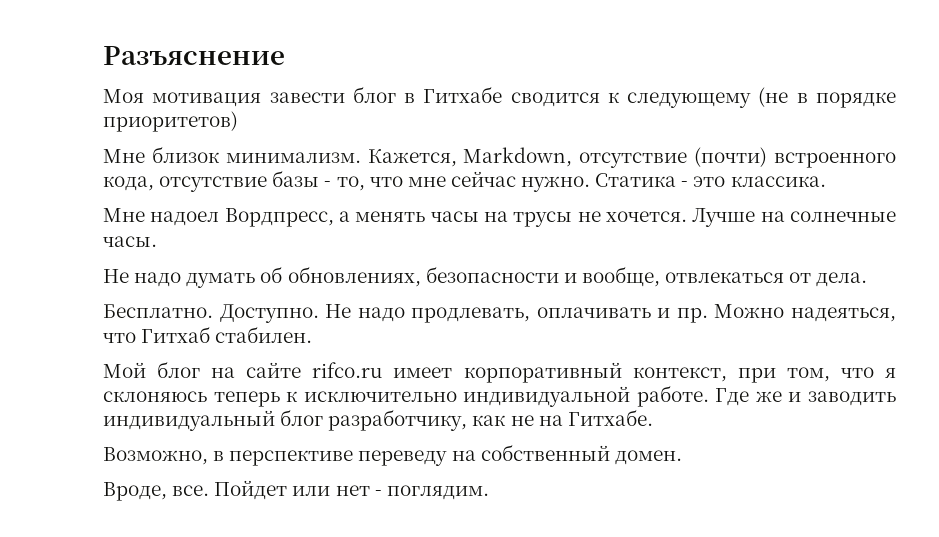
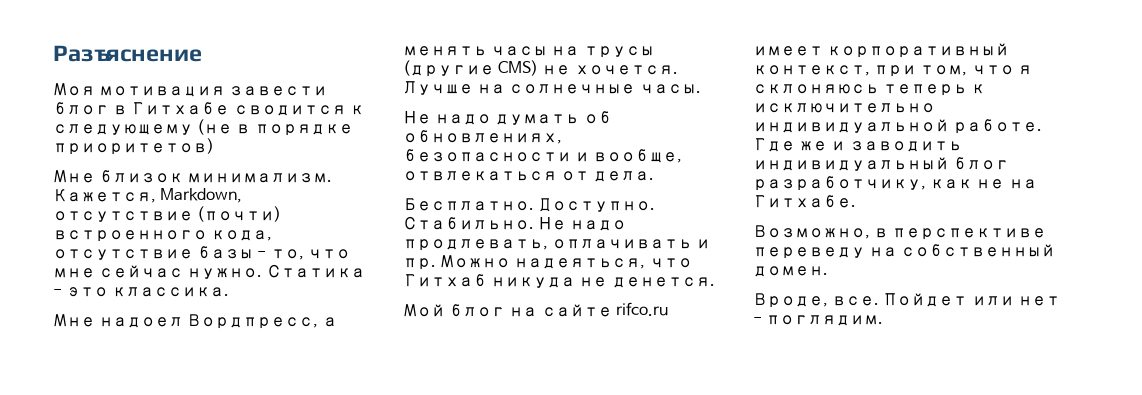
- Мне надоел Вордпресс, а менять часы на трусы не хочется.
+ Мне надоел Вордпресс, а менять часы на трусы (другие CMS) не хочется.
+ Стабильно.
- Можно надеяться, что Гитхаб стабилен.
+ Можно надеяться, что Гитхаб никуда не денется.

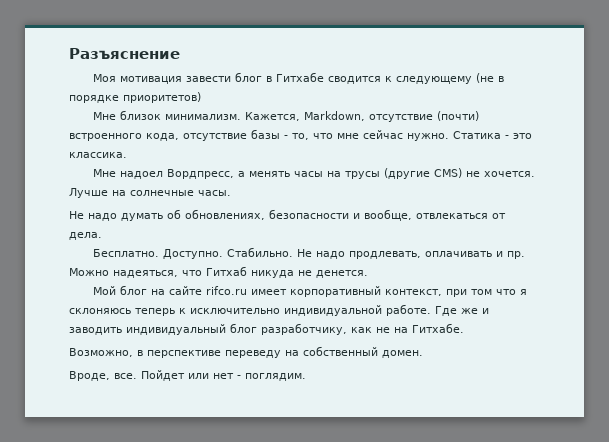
- Мой блог на сайте rifco.ru имеет корпоративный контекст, при том, что я склоняюсь теперь к исключительно индивидуальной работе.
+ Мой блог на сайте rifco.ru имеет корпоративный контекст, при том что я склоняюсь теперь к исключительно индивидуальной работе.

